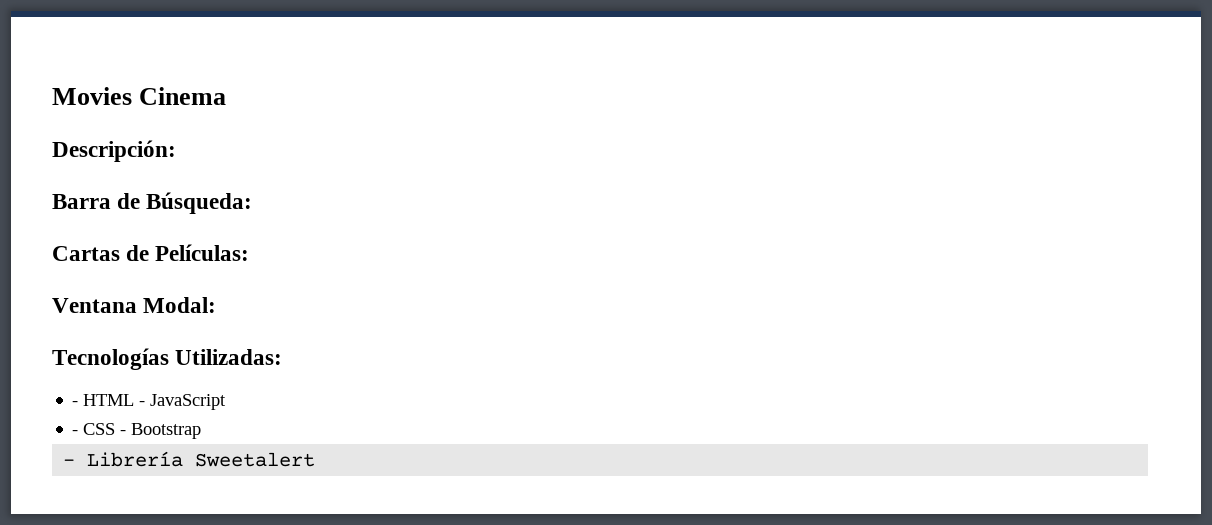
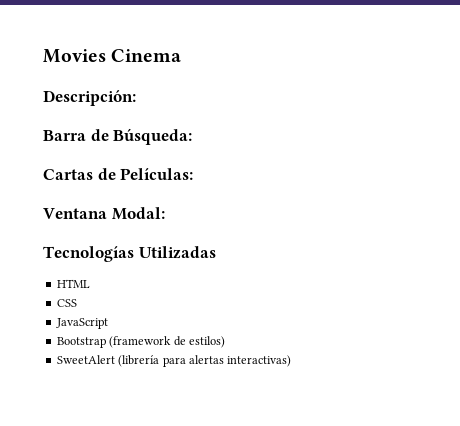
- Tecnologías Utilizadas:
- - HTML - JavaScript
+ Tecnologías Utilizadas
+ HTML
+ CSS
+ JavaScript
- - CSS - Bootstrap
- - Librería Sweetalert
+ Bootstrap (framework de estilos)
+ SweetAlert (librería para alertas interactivas)

